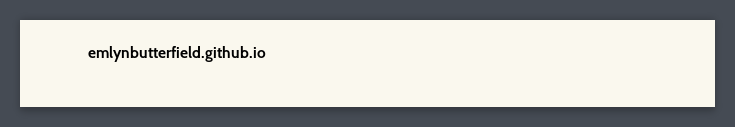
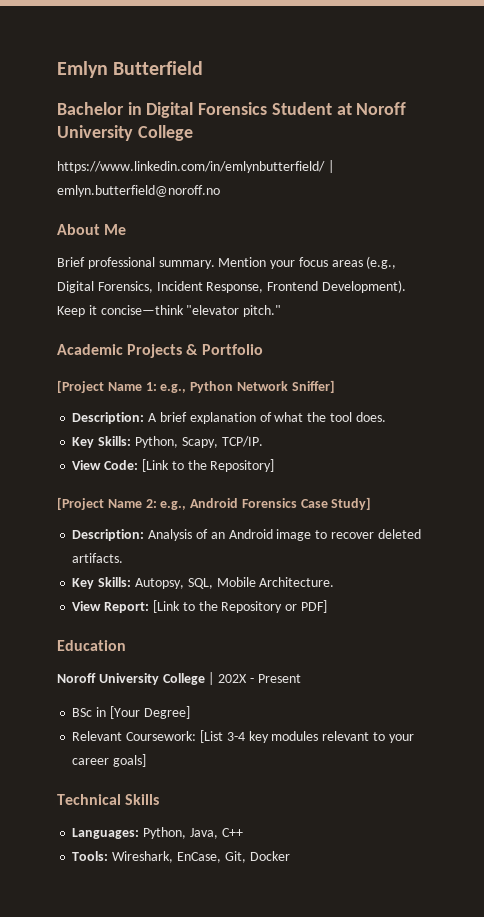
- emlynbutterfield.github.io
+ Emlyn Butterfield
+ Bachelor in Digital Forensics Student at Noroff University College
+ https://www.linkedin.com/in/emlynbutterfield/ | emlyn.butterfield@noroff.no
+ About Me
+ Brief professional summary. Mention your focus areas (e.g., Digital Forensics, Incident Response, Frontend Development). Keep it concise—think "elevator pitch."
+ Academic Projects & Portfolio
+ [Project Name 1: e.g., Python Network Sniffer]
+ Description: A brief explanation of what the tool does.
+ Key Skills: Python, Scapy, TCP/IP.
+ View Code: [Link to the Repository]
+ [Project Name 2: e.g., Android Forensics Case Study]
+ Description: Analysis of an Android image to recover deleted artifacts.
+ Key Skills: Autopsy, SQL, Mobile Architecture.
+ View Report: [Link to the Repository or PDF]
+ Education
+ Noroff University College | 202X - Present
+ BSc in [Your Degree]
+ Relevant Coursework: [List 3-4 key modules relevant to your career goals]
+ Technical Skills
+ Languages: Python, Java, C++
+ Tools: Wireshark, EnCase, Git, Docker

